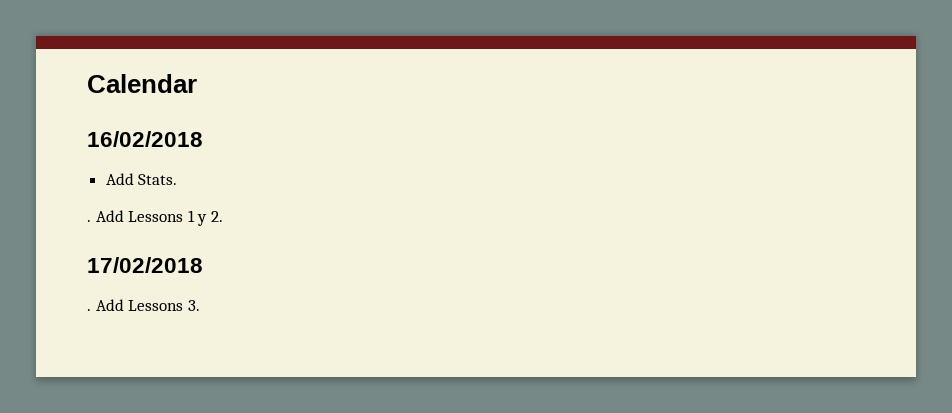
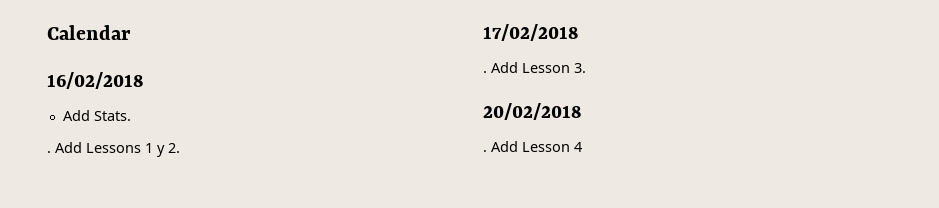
- Add Lessons 3.
+ Add Lesson 3.
+ 20/02/2018
+ . Add Lesson 4

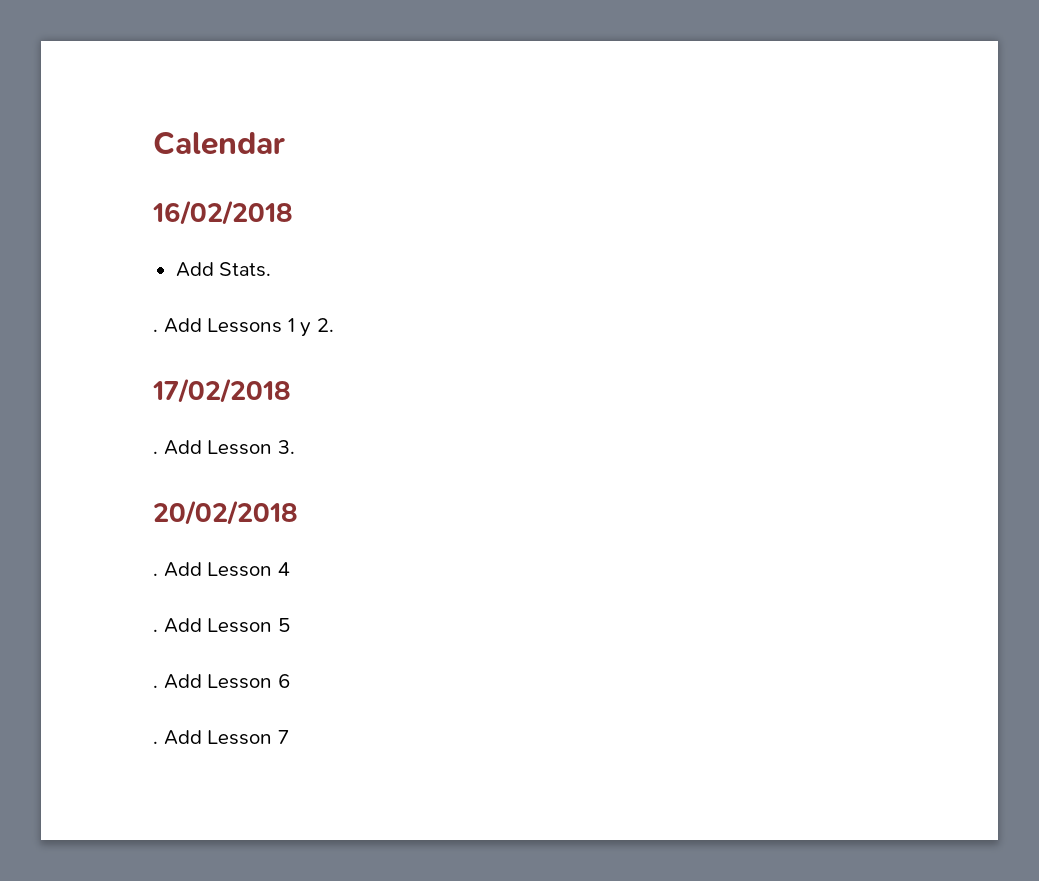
+ . Add Lesson 5
+ . Add Lesson 6
+ . Add Lesson 7

